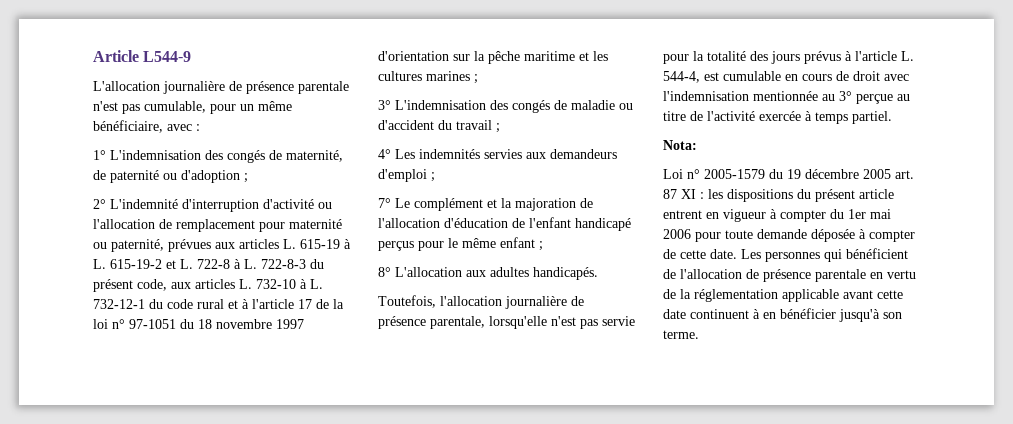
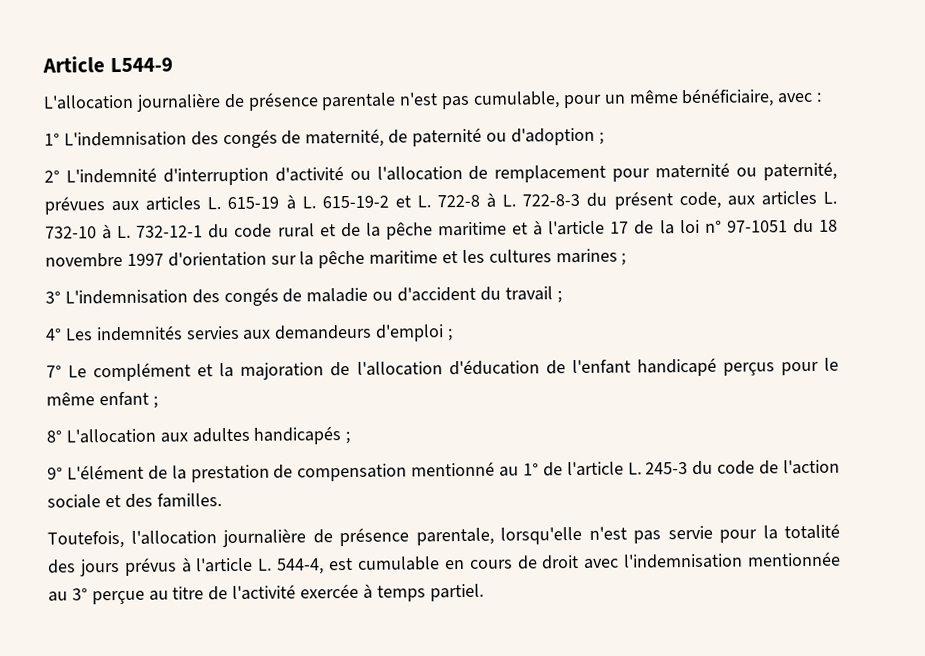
- 2° L'indemnité d'interruption d'activité ou l'allocation de remplacement pour maternité ou paternité, prévues aux articles L. 615-19 à L. 615-19-2 et L. 722-8 à L. 722-8-3 du présent code, aux articles L. 732-10 à L. 732-12-1 du code rural et à l'article 17 de la loi n° 97-1051 du 18 novembre 1997 d'orientation sur la pêche maritime et les cultures marines ;
+ 2° L'indemnité d'interruption d'activité ou l'allocation de remplacement pour maternité ou paternité, prévues aux articles L. 615-19 à L. 615-19-2 et L. 722-8 à L. 722-8-3 du présent code, aux articles L. 732-10 à L. 732-12-1 du code rural et de la pêche maritime et à l'article 17 de la loi n° 97-1051 du 18 novembre 1997 d'orientation sur la pêche maritime et les cultures marines ;
- 8° L'allocation aux adultes handicapés.
+ 8° L'allocation aux adultes handicapés ;
+ 9° L'élément de la prestation de compensation mentionné au 1° de l'article L. 245-3 du code de l'action sociale et des familles.
- Nota:
- Loi n° 2005-1579 du 19 décembre 2005 art. 87 XI : les dispositions du présent article entrent en vigueur à compter du 1er mai 2006 pour toute demande déposée à compter de cette date. Les personnes qui bénéficient de l'allocation de présence parentale en vertu de la réglementation applicable avant cette date continuent à en bénéficier jusqu'à son terme.

